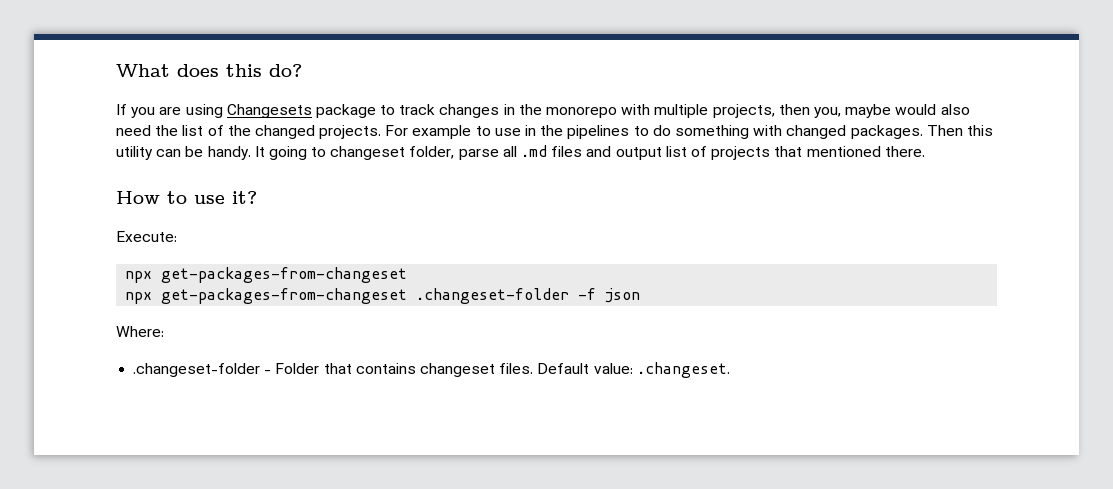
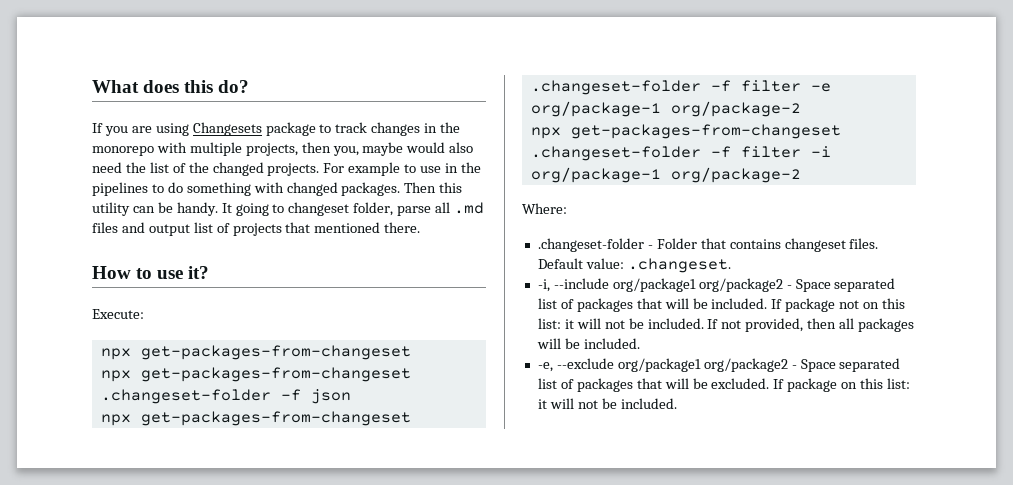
+ npx get-packages-from-changeset .changeset-folder -f filter -e org/package-1 org/package-2
+ npx get-packages-from-changeset .changeset-folder -f filter -i org/package-1 org/package-2
+ -i, --include org/package1 org/package2 - Space separated list of packages that will be included. If package not on this list: it will not be included. If not provided, then all packages will be included.
+ -e, --exclude org/package1 org/package2 - Space separated list of packages that will be excluded. If package on this list: it will not be included.

